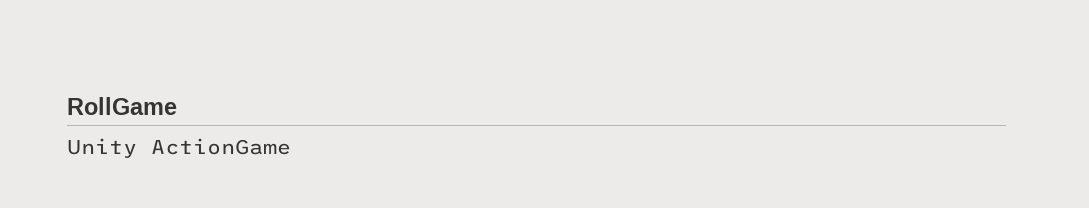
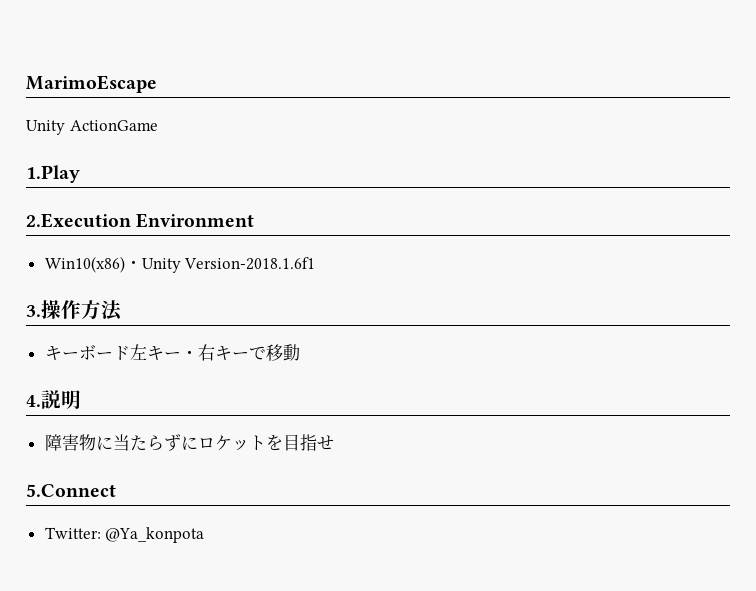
- RollGame
+ MarimoEscape
+ 1.Play
+ 2.Execution Environment
+ Win10(x86)・Unity Version-2018.1.6f1
+ 3.操作方法
+ キーボード左キー・右キーで移動
+ 4.説明
+ 障害物に当たらずにロケットを目指せ
+ 5.Connect
+ Twitter: @Ya_konpota

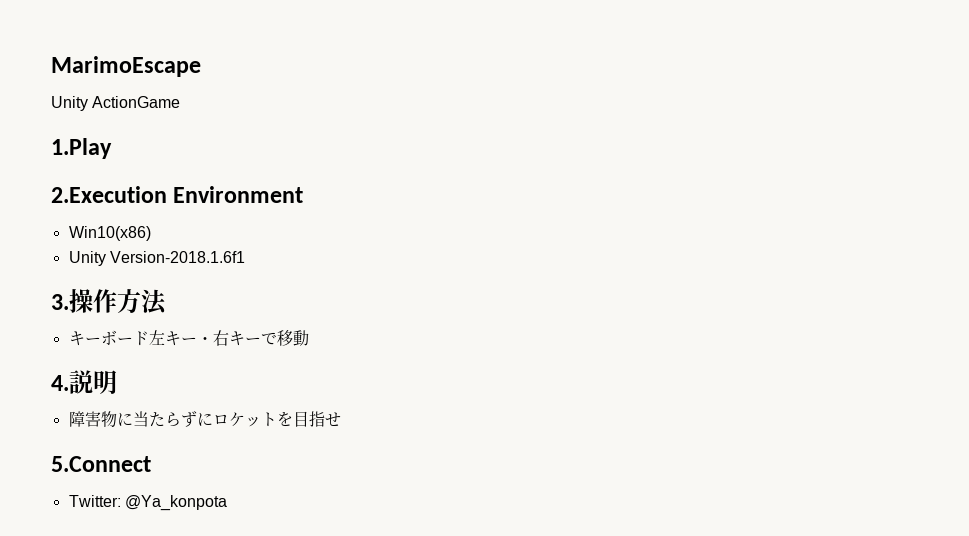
- Win10(x86)・Unity Version-2018.1.6f1
+ Win10(x86)
+ Unity Version-2018.1.6f1

